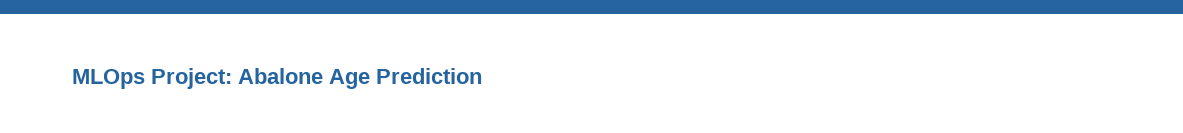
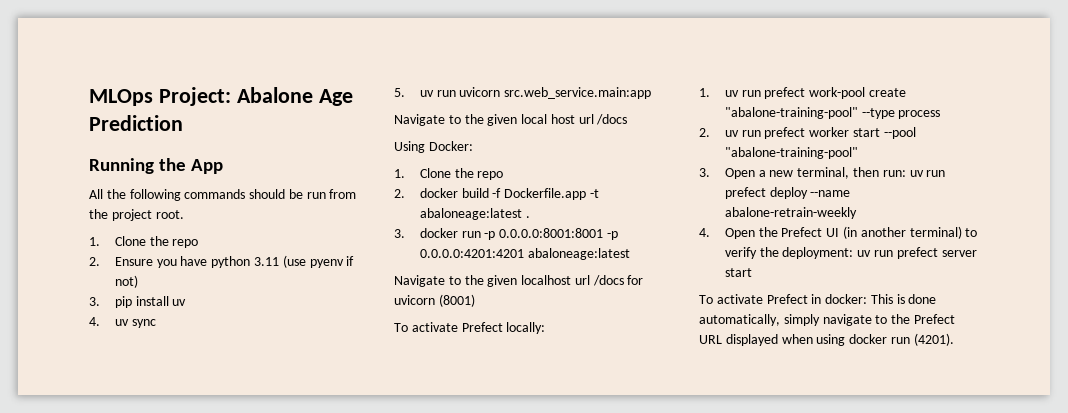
+ Running the App
+ All the following commands should be run from the project root.
+ 1. Clone the repo
+ 2. Ensure you have python 3.11 (use pyenv if not)
+ 3. pip install uv
+ 4. uv sync
+ 5. uv run uvicorn src.web_service.main:app
+ Navigate to the given local host url /docs
+ Using Docker:
+ 1. Clone the repo
+ 2. docker build -f Dockerfile.app -t abaloneage:latest .
+ 3. docker run -p 0.0.0.0:8001:8001 -p 0.0.0.0:4201:4201 abaloneage:latest
+ Navigate to the given localhost url /docs for uvicorn (8001)
+ To activate Prefect locally:
+ 1. uv run prefect work-pool create "abalone-training-pool" --type process
+ 2. uv run prefect worker start --pool "abalone-training-pool"
+ 3. Open a new terminal, then run: uv run prefect deploy --name abalone-retrain-weekly
+ 4. Open the Prefect UI (in another terminal) to verify the deployment: uv run prefect server start
+ To activate Prefect in docker: This is done automatically, simply navigate to the Prefect URL displayed when using docker run (4201).

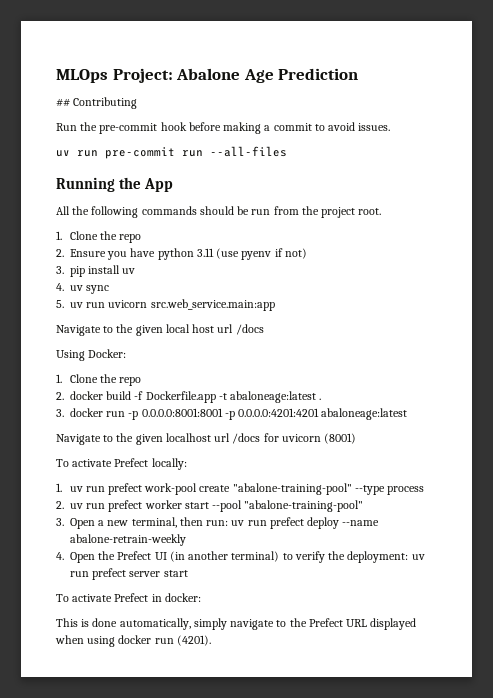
+ ## Contributing
+ Run the pre-commit hook before making a commit to avoid issues.
+ uv run pre-commit run --all-files
- To activate Prefect in docker: This is done automatically, simply navigate to the Prefect URL displayed when using docker run (4201).
+ To activate Prefect in docker:
+ This is done automatically, simply navigate to the Prefect URL displayed when using docker run (4201).

